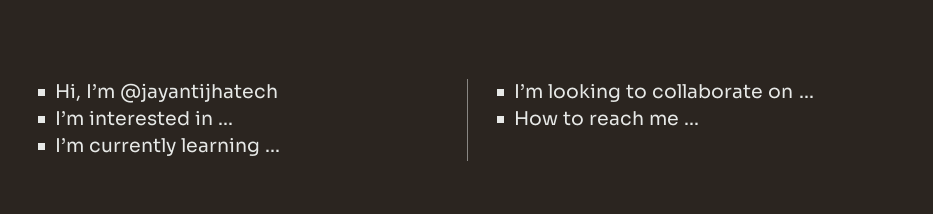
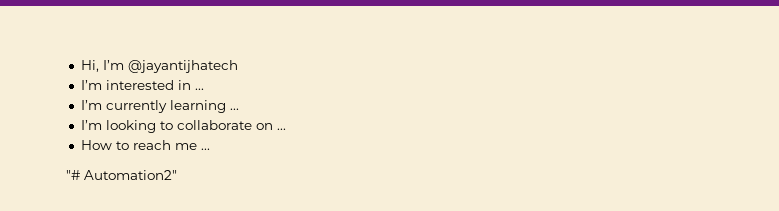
+ "# Automation2"

